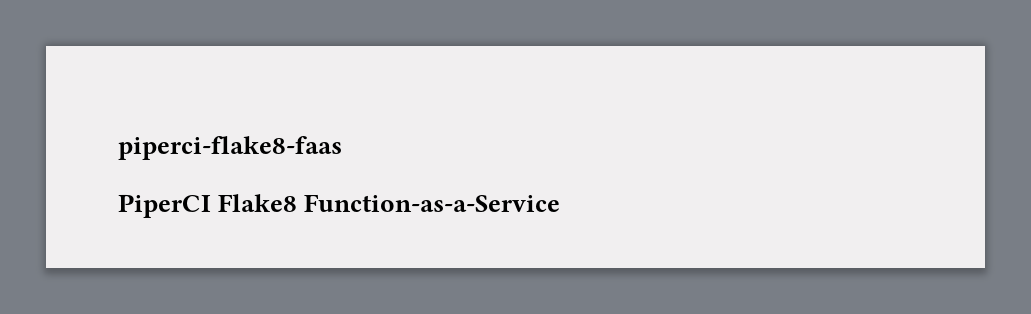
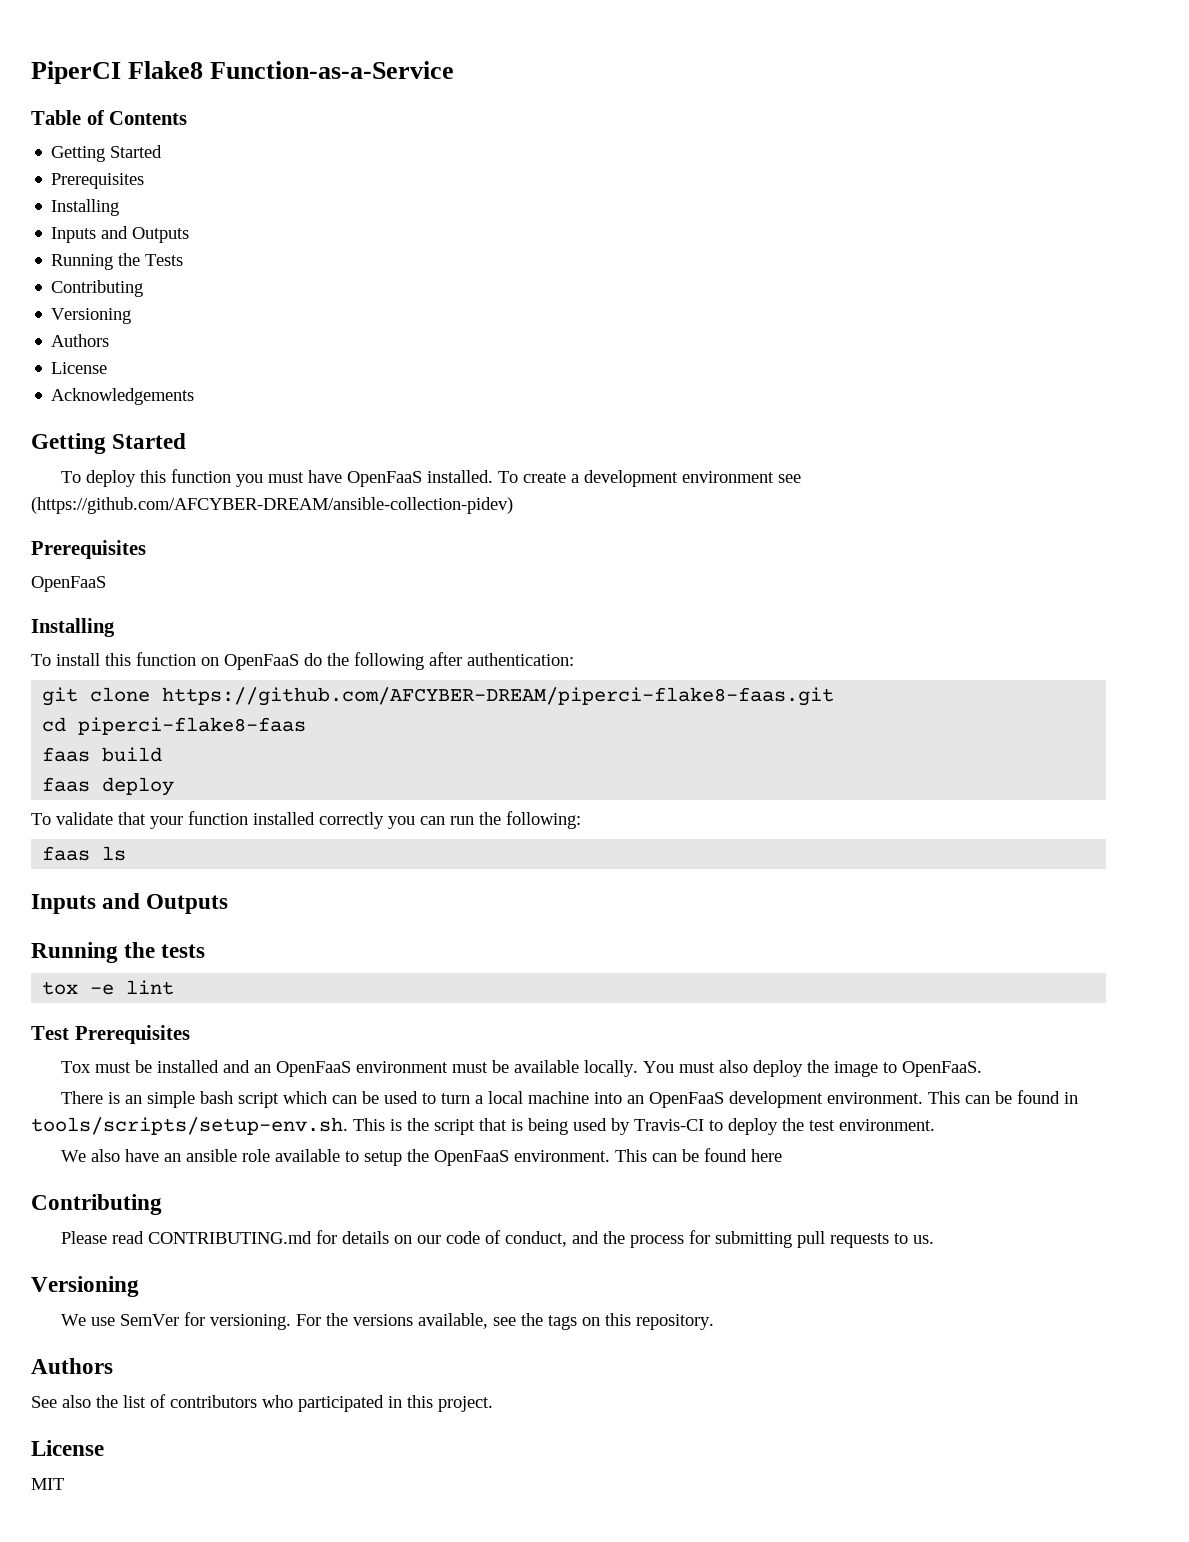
- piperci-flake8-faas
+ Table of Contents
+ Getting Started
+ Prerequisites
+ Installing
+ Inputs and Outputs
+ Running the Tests
+ Contributing
+ Versioning
+ Authors
+ License
+ Acknowledgements
+ Getting Started
+ To deploy this function you must have OpenFaaS installed. To create a development environment see (https://github.com/AFCYBER-DREAM/ansible-collection-pidev)
+ Prerequisites
+ OpenFaaS
+ Installing
+ To install this function on OpenFaaS do the following after authentication:
+ git clone https://github.com/AFCYBER-DREAM/piperci-flake8-faas.git
+ cd piperci-flake8-faas
+ faas build
+ faas deploy
+ To validate that your function installed correctly you can run the following:
+ faas ls
+ Inputs and Outputs
+ Running the tests
+ tox -e lint
+ Test Prerequisites
+ Tox must be installed and an OpenFaaS environment must be available locally. You must also deploy the image to OpenFaaS.
+ There is an simple bash script which can be used to turn a local machine into an OpenFaaS development environment. This can be found in tools/scripts/setup-env.sh. This is the script that is being used by Travis-CI to deploy the test environment.
+ We also have an ansible role available to setup the OpenFaaS environment. This can be found here
+ Contributing
+ Please read CONTRIBUTING.md for details on our code of conduct, and the process for submitting pull requests to us.
+ Versioning
+ We use SemVer for versioning. For the versions available, see the tags on this repository.
+ Authors
+ See also the list of contributors who participated in this project.
+ License
+ MIT

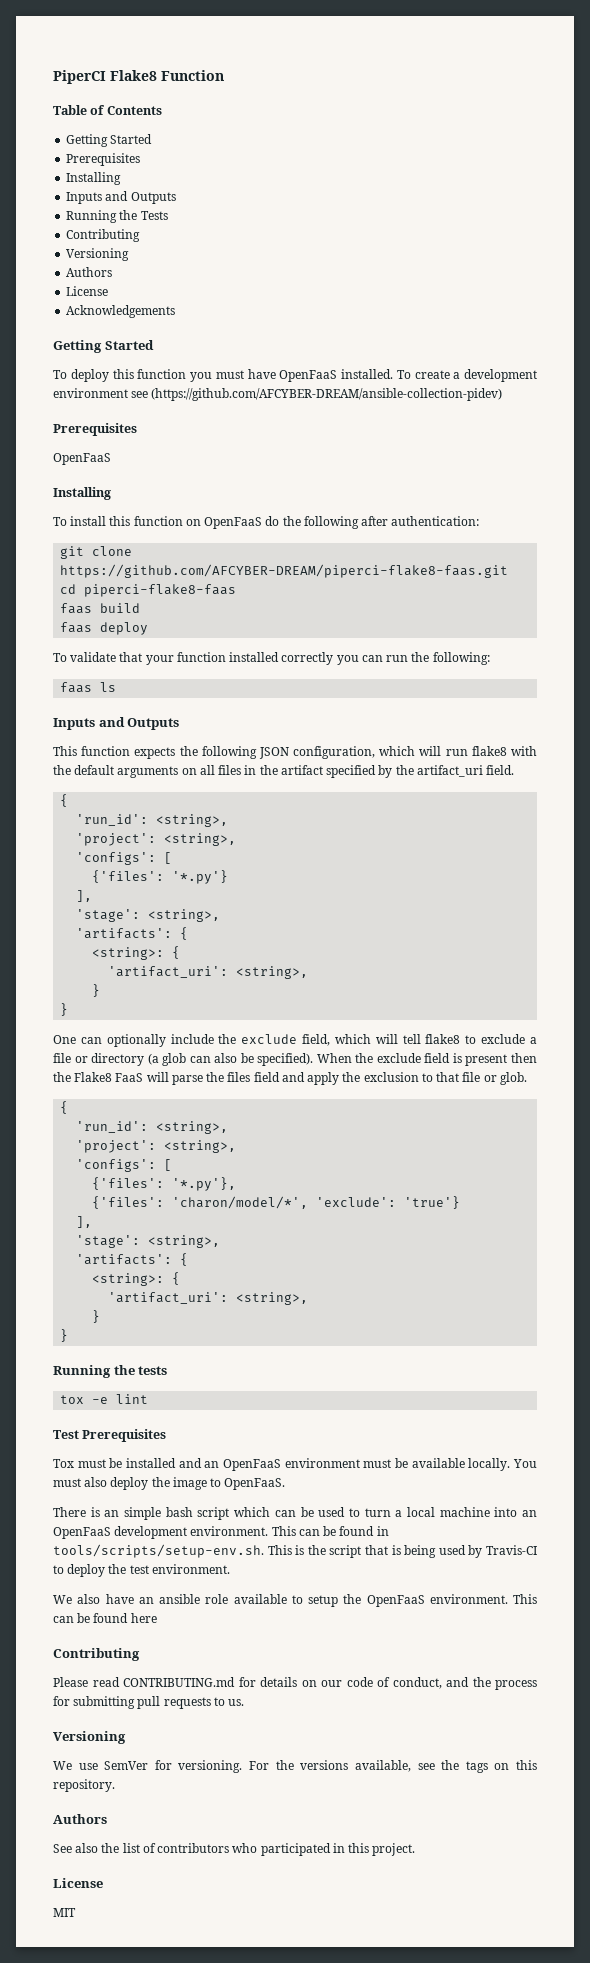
- PiperCI Flake8 Function-as-a-Service
+ PiperCI Flake8 Function
+ This function expects the following JSON configuration, which will run flake8 with the default arguments on all files in the artifact specified by the artifact_uri field.
+ {
+ 'run_id': <string>,
+ 'project': <string>,
+ 'configs': [
+ {'files': '*.py'}
+ ],
+ 'stage': <string>,
+ 'artifacts': {
+ <string>: {
+ 'artifact_uri': <string>,
+ }
+ }
+ One can optionally include the exclude field, which will tell flake8 to exclude a file or directory (a glob can also be specified). When the exclude field is present then the Flake8 FaaS will parse the files field and apply the exclusion to that file or glob.
+ {
+ 'run_id': <string>,
+ 'project': <string>,
+ 'configs': [
+ {'files': '*.py'},
+ {'files': 'charon/model/*', 'exclude': 'true'}
+ ],
+ 'stage': <string>,
+ 'artifacts': {
+ <string>: {
+ 'artifact_uri': <string>,
+ }
+ }

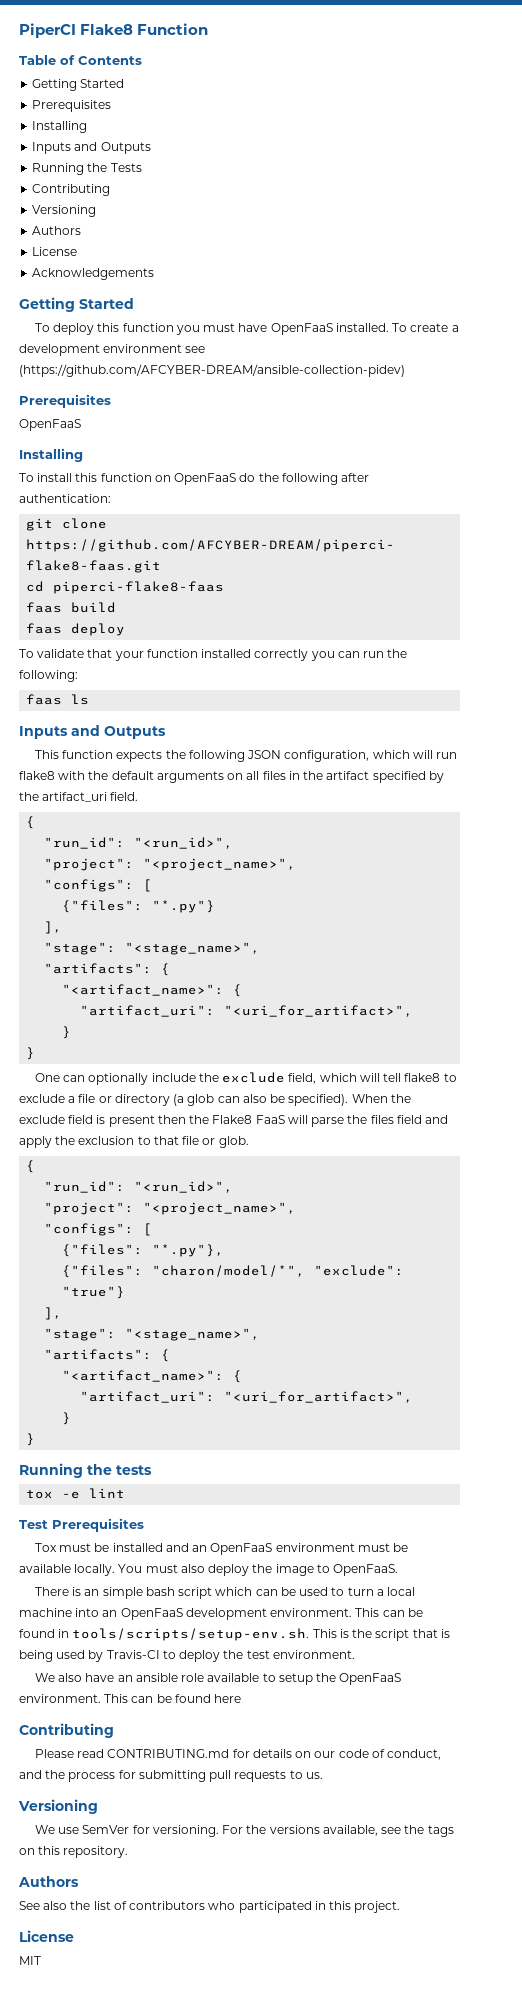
  This function expects the following JSON configuration, which will run flake8 with the default arguments on all files in the artifact specified by the artifact_uri field.
  {
- 'run_id': <string>,
- 'project': <string>,
- 'configs': [
- {'files': '*.py'}
+ "run_id": "<run_id>",
+ "project": "<project_name>",
+ "configs": [
+ {"files": "*.py"}
  ],
- 'stage': <string>,
- 'artifacts': {
- <string>: {
- 'artifact_uri': <string>,
+ "stage": "<stage_name>",
+ "artifacts": {
+ "<artifact_name>": {
+ "artifact_uri": "<uri_for_artifact>",
  When the exclude field is present then the Flake8 FaaS will parse the files field and apply the exclusion to that file or glob.
  {
- 'run_id': <string>,
- 'project': <string>,
- 'configs': [
- {'files': '*.py'},
- {'files': 'charon/model/*', 'exclude': 'true'}
+ "run_id": "<run_id>",
+ "project": "<project_name>",
+ "configs": [
+ {"files": "*.py"},
+ {"files": "charon/model/*", "exclude": "true"}
  ],
- 'stage': <string>,
- 'artifacts': {
- <string>: {
- 'artifact_uri': <string>,
+ "stage": "<stage_name>",
+ "artifacts": {
+ "<artifact_name>": {
+ "artifact_uri": "<uri_for_artifact>",

